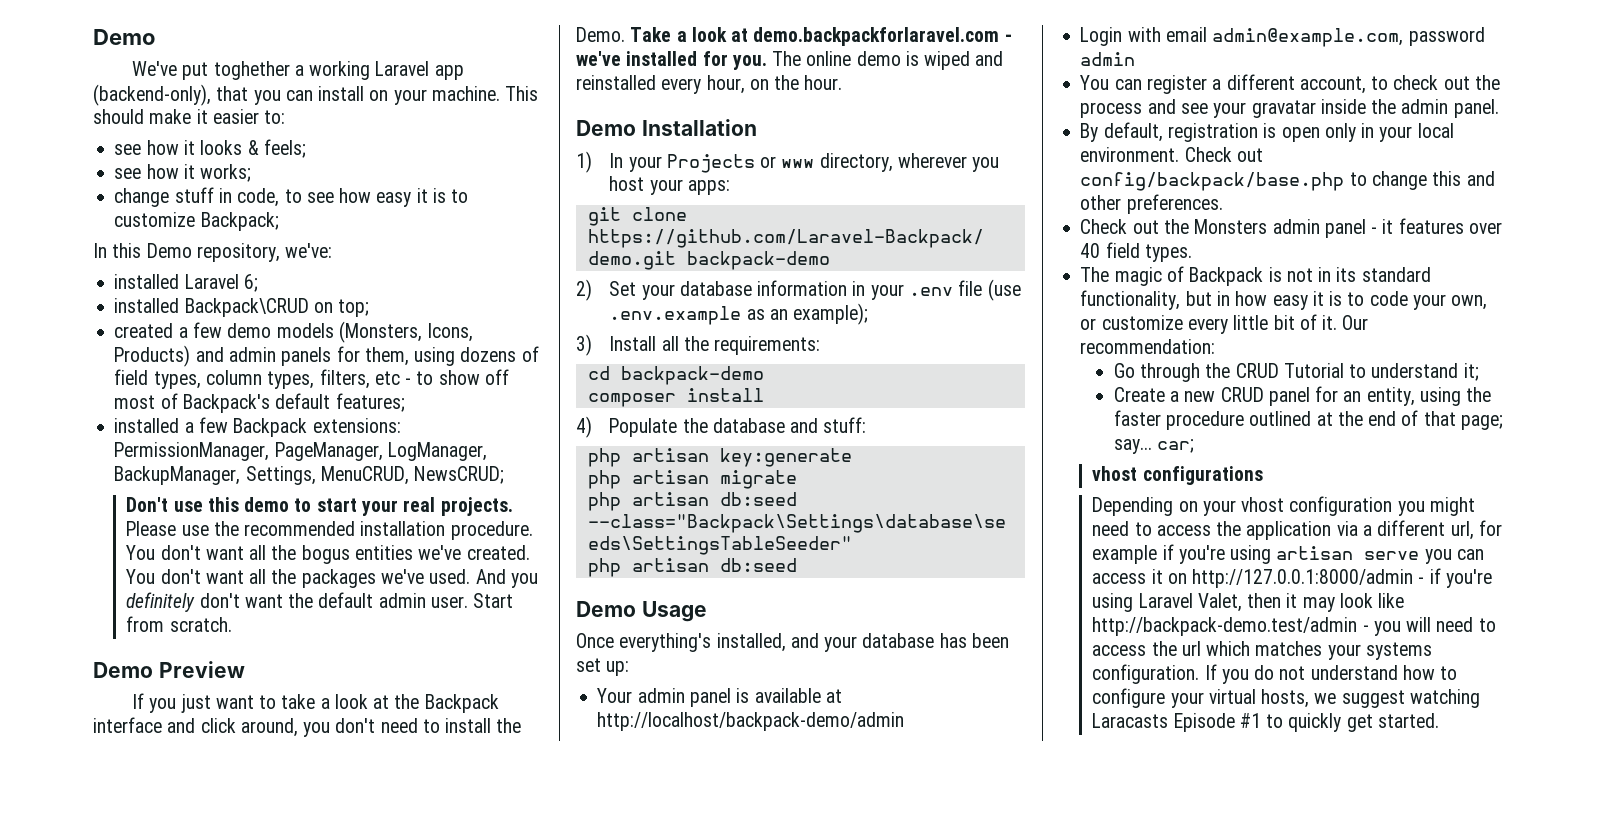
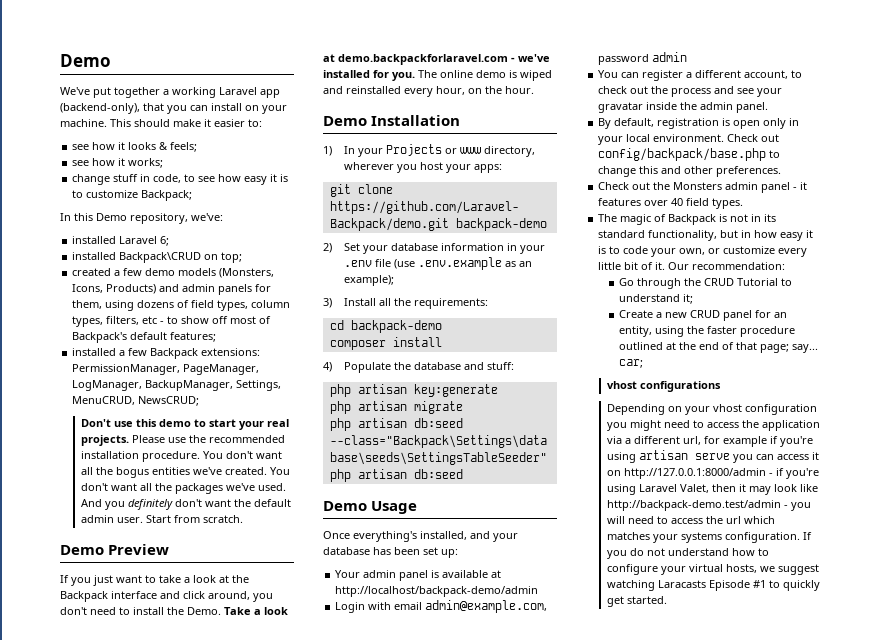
- We've put toghether a working Laravel app (backend-only), that you can install on your machine.
+ We've put together a working Laravel app (backend-only), that you can install on your machine.

